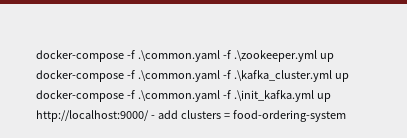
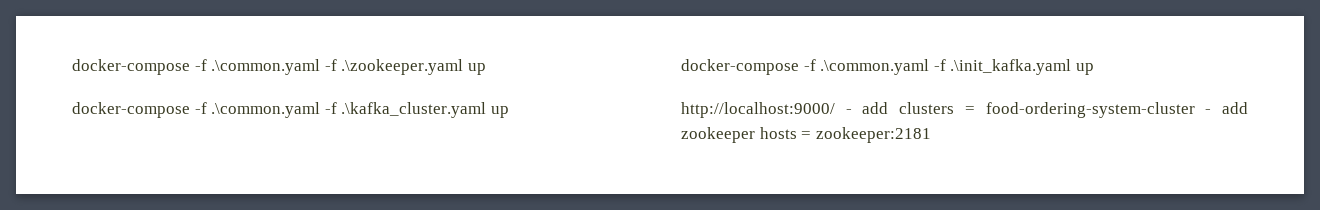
- docker-compose -f .\common.yaml -f .\zookeeper.yml up
- docker-compose -f .\common.yaml -f .\kafka_cluster.yml up
- docker-compose -f .\common.yaml -f .\init_kafka.yml up
+ docker-compose -f .\common.yaml -f .\zookeeper.yaml up
+ docker-compose -f .\common.yaml -f .\kafka_cluster.yaml up
+ docker-compose -f .\common.yaml -f .\init_kafka.yaml up
- http://localhost:9000/ - add clusters = food-ordering-system
+ http://localhost:9000/ - add clusters = food-ordering-system-cluster - add zookeeper hosts = zookeeper:2181

